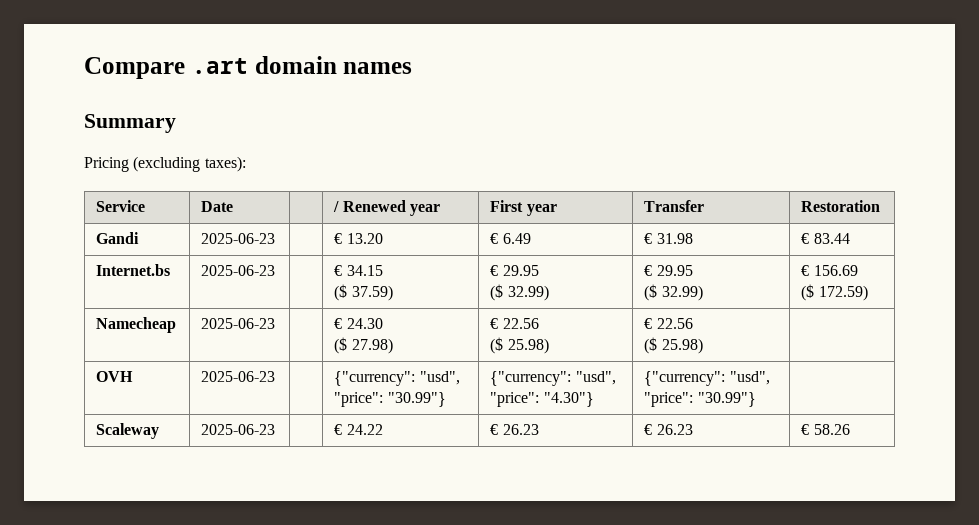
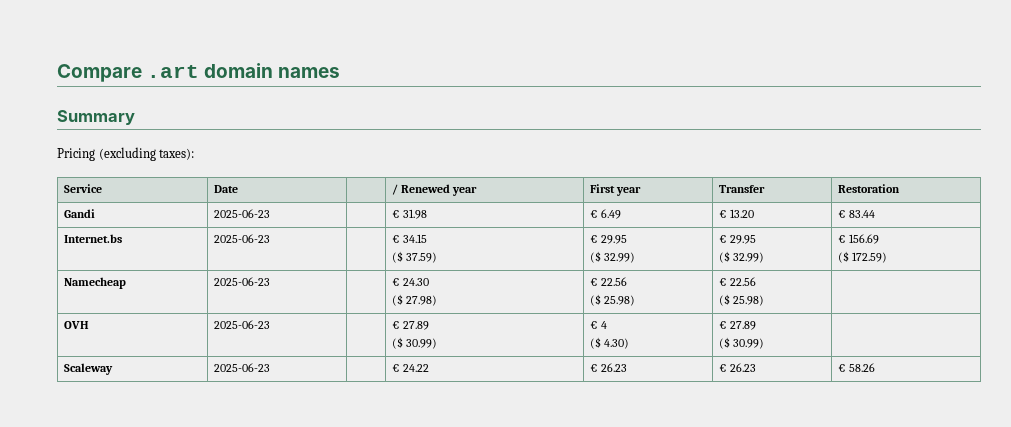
- Gandi | 2025-06-23 | | € 13.20 | € 6.49 | € 31.98 | € 83.44
+ Gandi | 2025-06-23 | | € 31.98 | € 6.49 | € 13.20 | € 83.44
- OVH | 2025-06-23 | | {"currency": "usd", "price": "30.99"} | {"currency": "usd", "price": "4.30"} | {"currency": "usd", "price": "30.99"} |
+ OVH | 2025-06-23 | | € 27.89
+ ($ 30.99) | € 4
+ ($ 4.30) | € 27.89
+ ($ 30.99) |

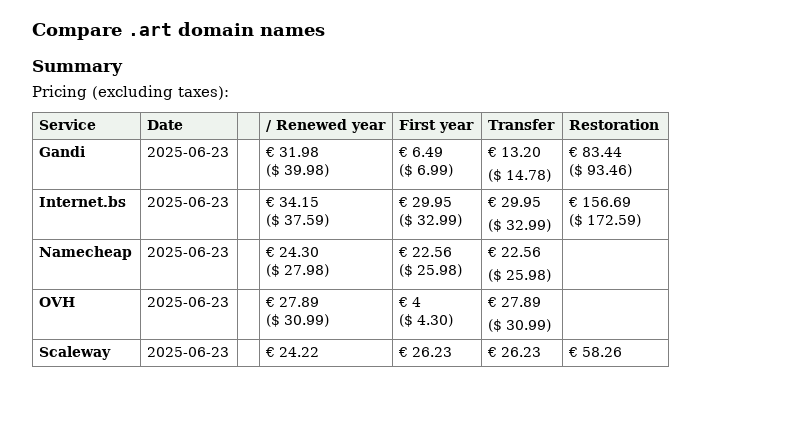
- Gandi | 2025-06-23 | | € 31.98 | € 6.49 | € 13.20 | € 83.44
+ Gandi | 2025-06-23 | | € 31.98
+ ($ 39.98) | € 6.49
+ ($ 6.99) | € 13.20
+ ($ 14.78) | € 83.44
+ ($ 93.46)

